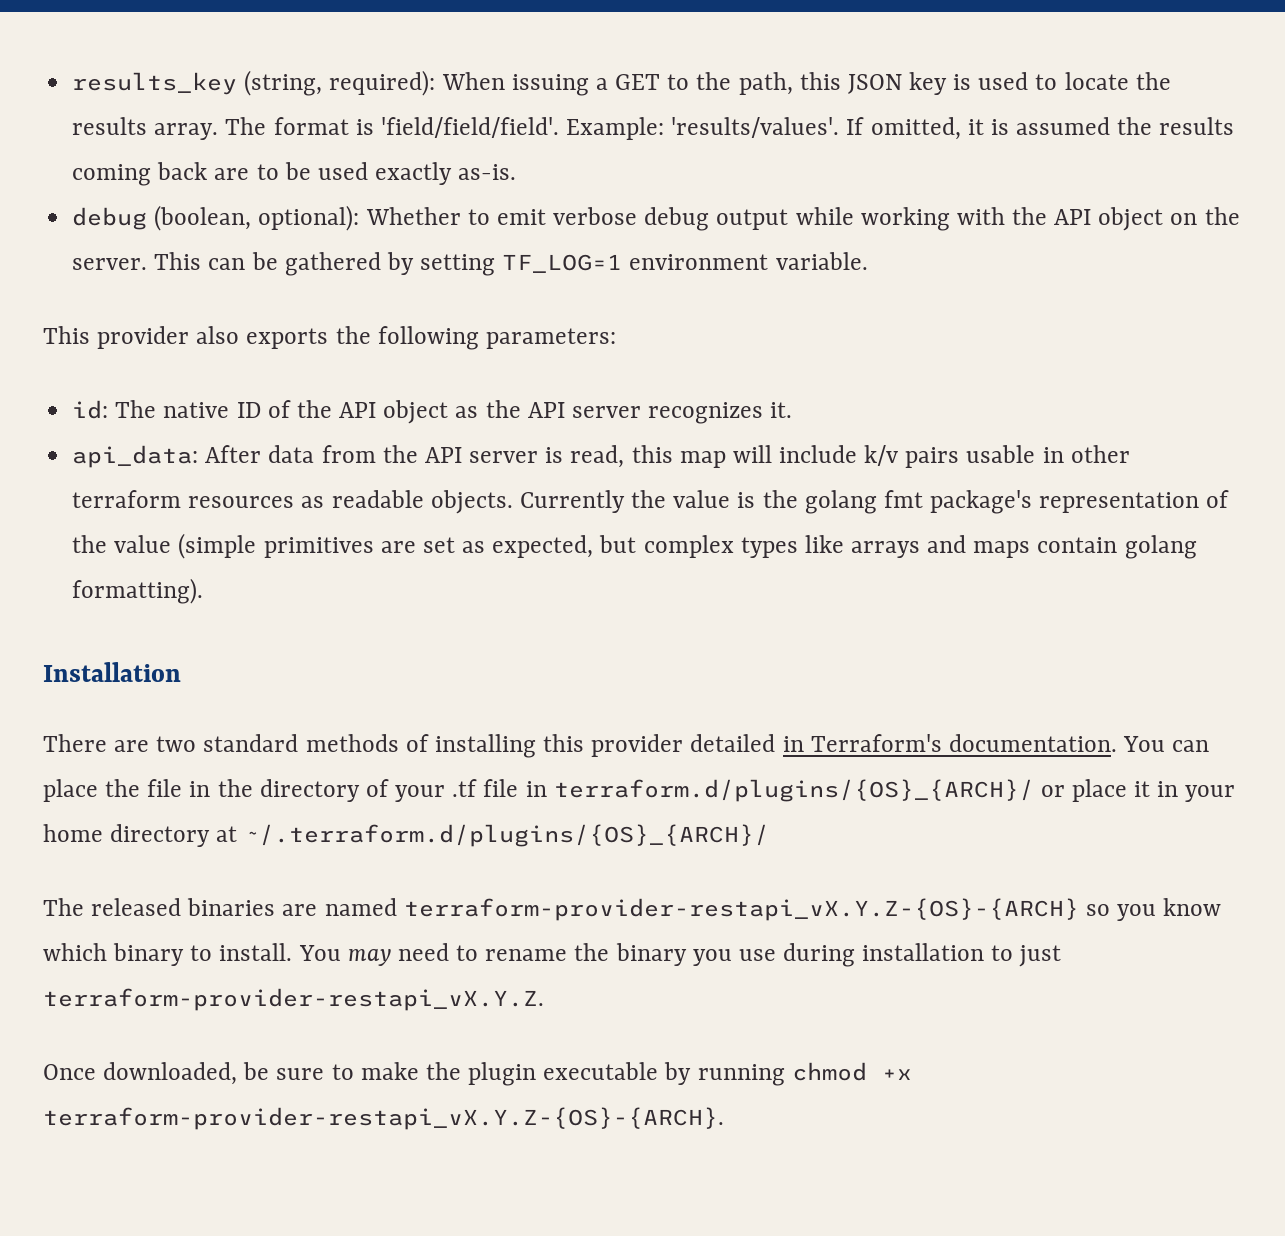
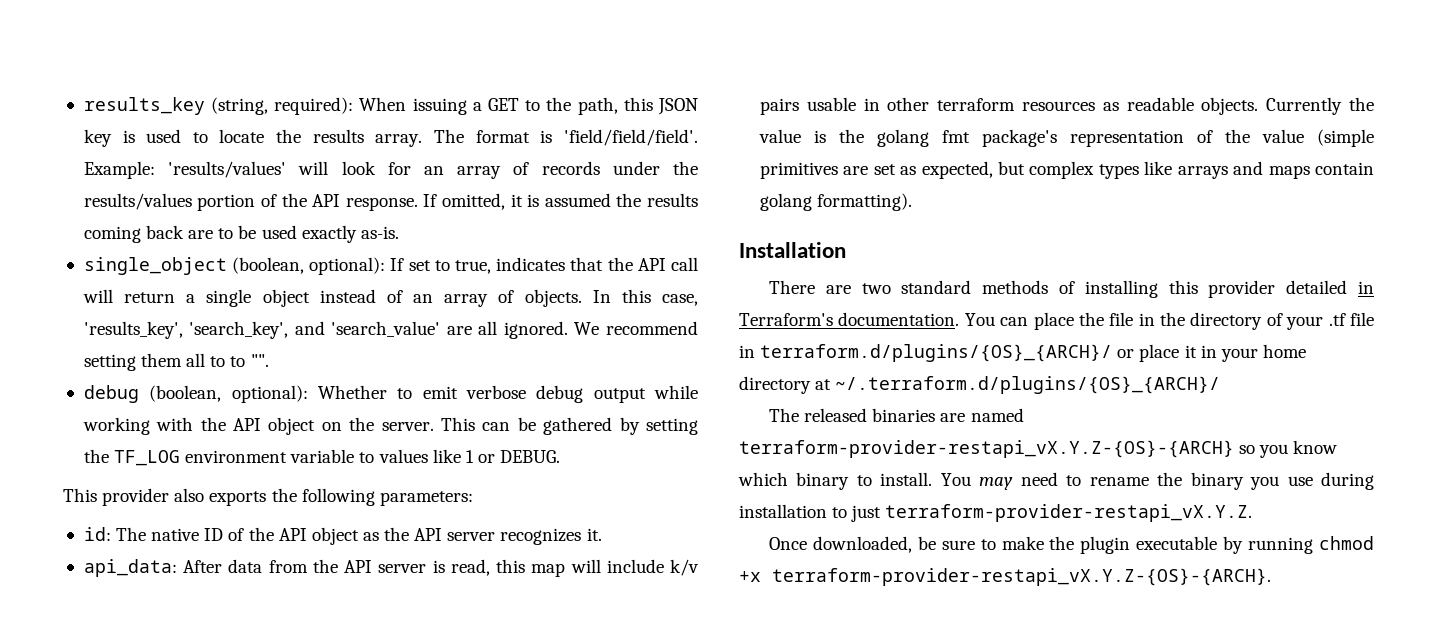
- Example: 'results/values'.
+ Example: 'results/values' will look for an array of records under the results/values portion of the API response.
+ single_object (boolean, optional): If set to true, indicates that the API call will return a single object instead of an array of objects. In this case, 'results_key', 'search_key', and 'search_value' are all ignored. We recommend setting them all to to "".
- This can be gathered by setting TF_LOG=1 environment variable.
+ This can be gathered by setting the TF_LOG environment variable to values like 1 or DEBUG.

